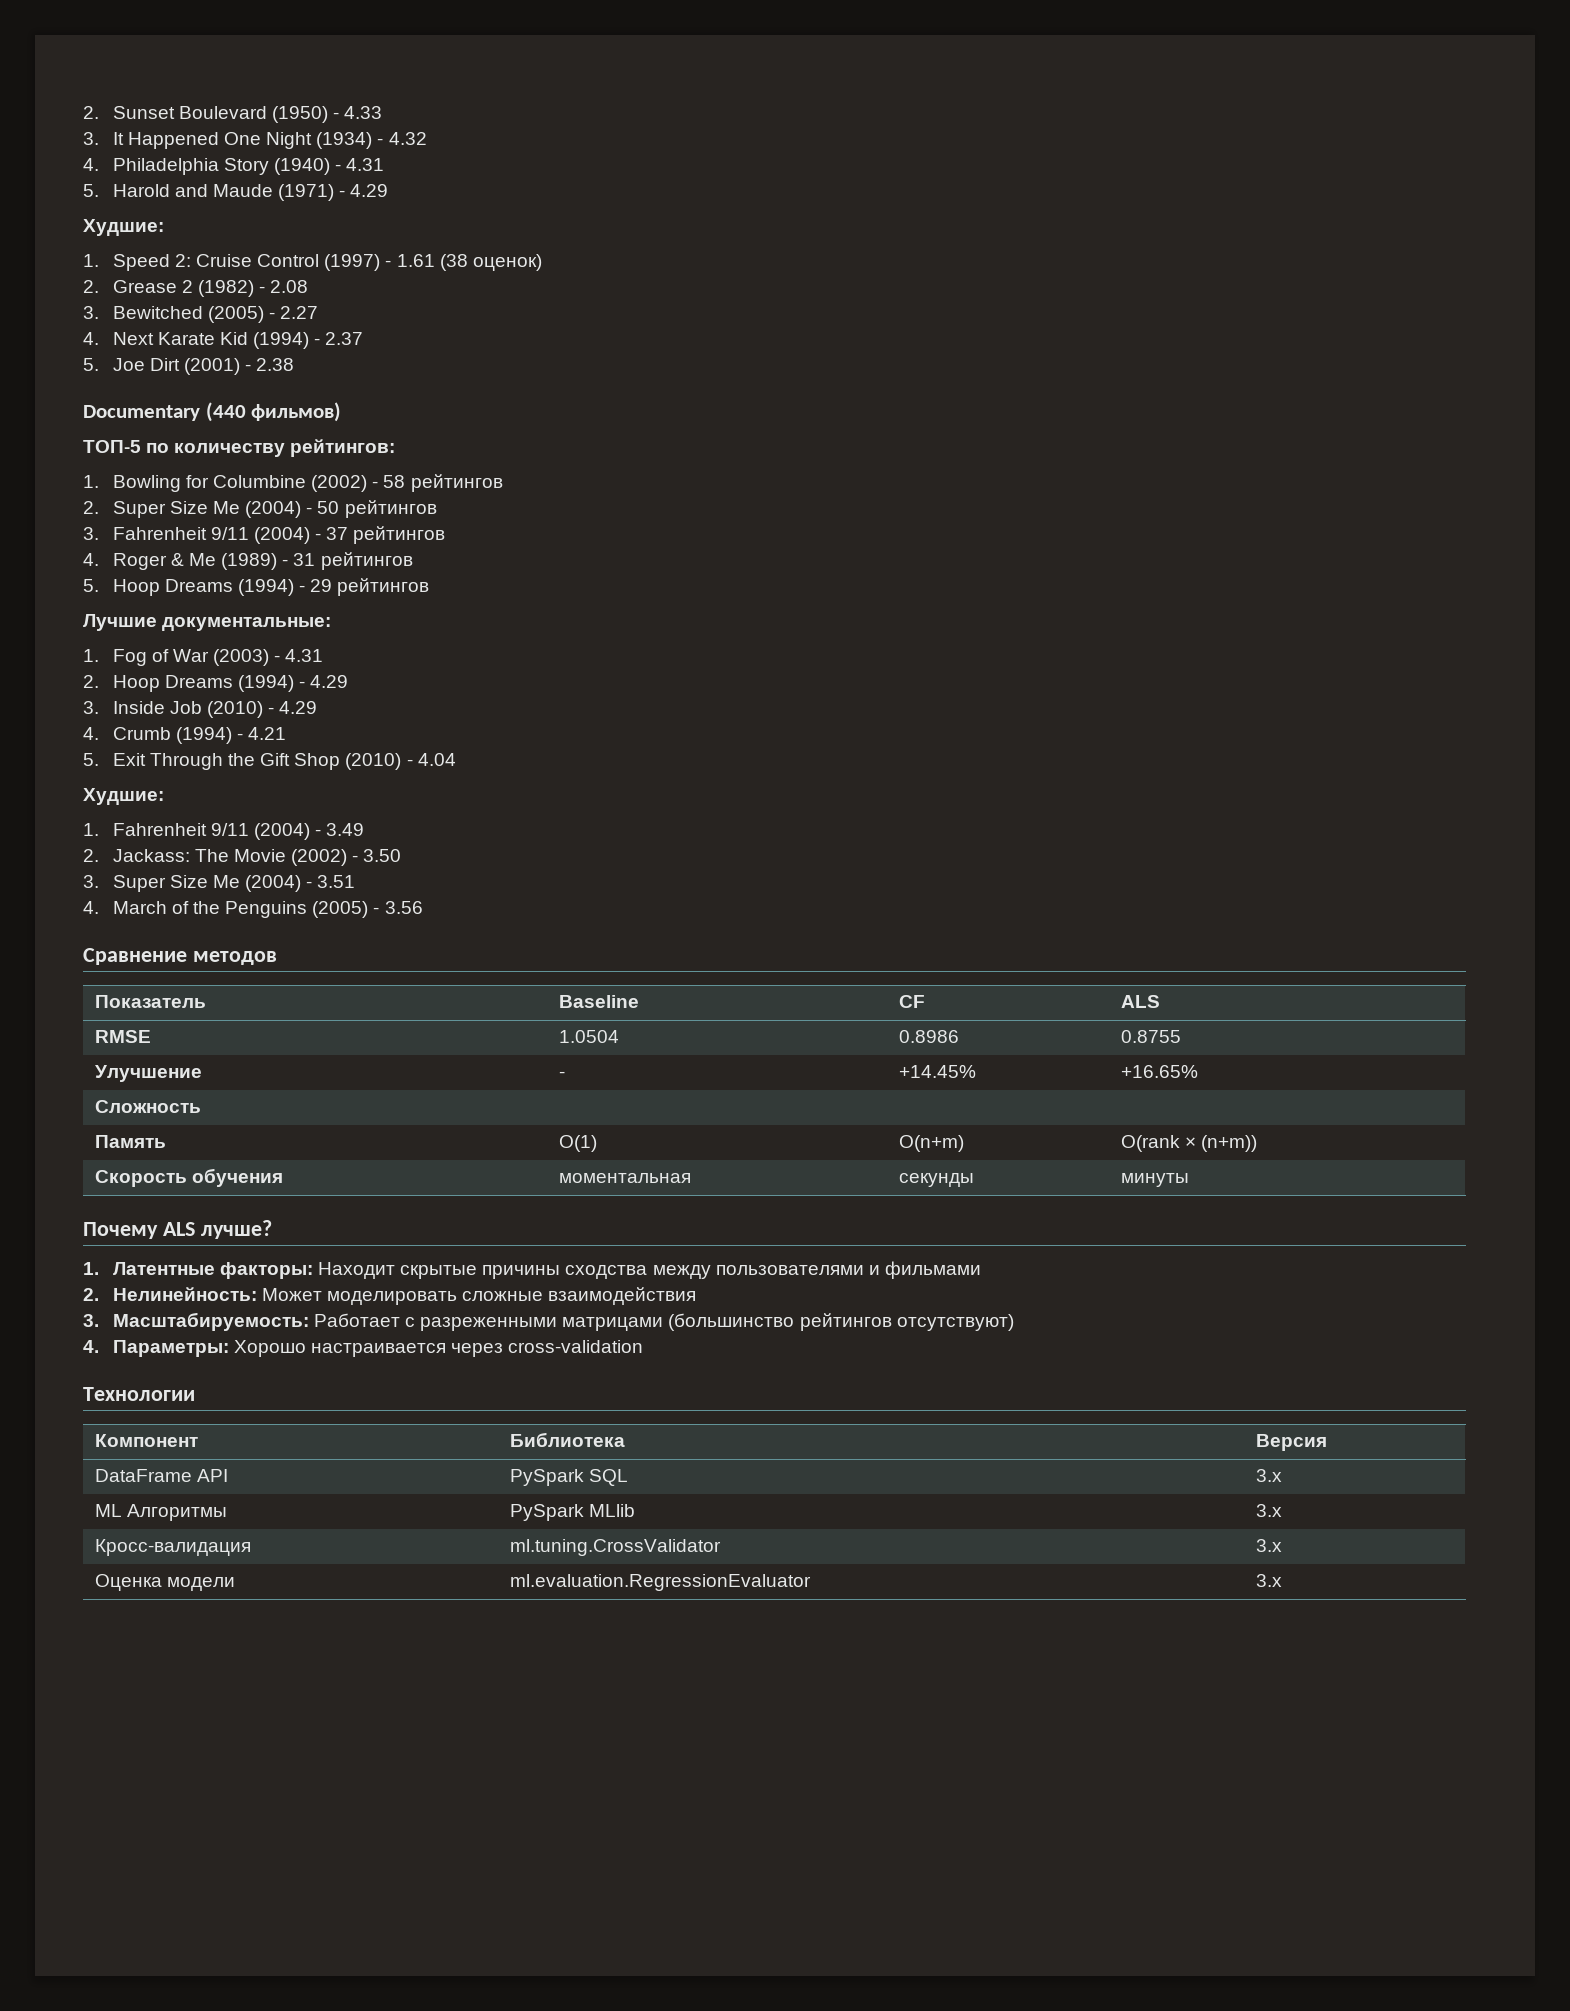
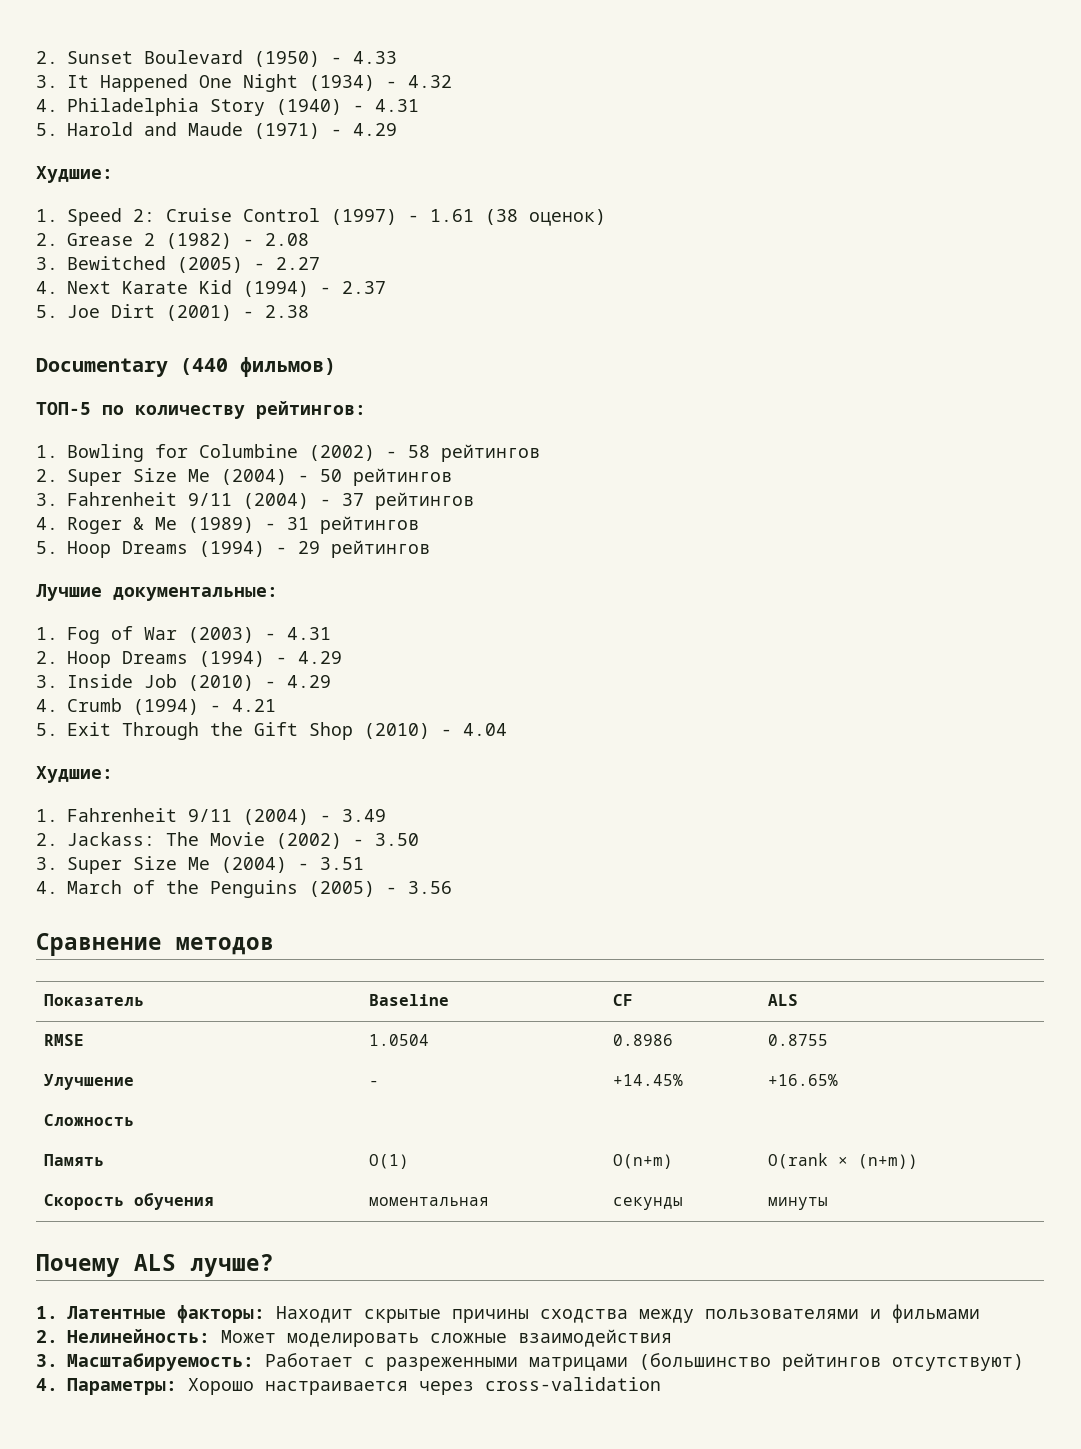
- Технологии
- Компонент | Библиотека | Версия
- DataFrame API | PySpark SQL | 3.x
- ML Алгоритмы | PySpark MLlib | 3.x
- Кросс-валидация | ml.tuning.CrossValidator | 3.x
- Оценка модели | ml.evaluation.RegressionEvaluator | 3.x

